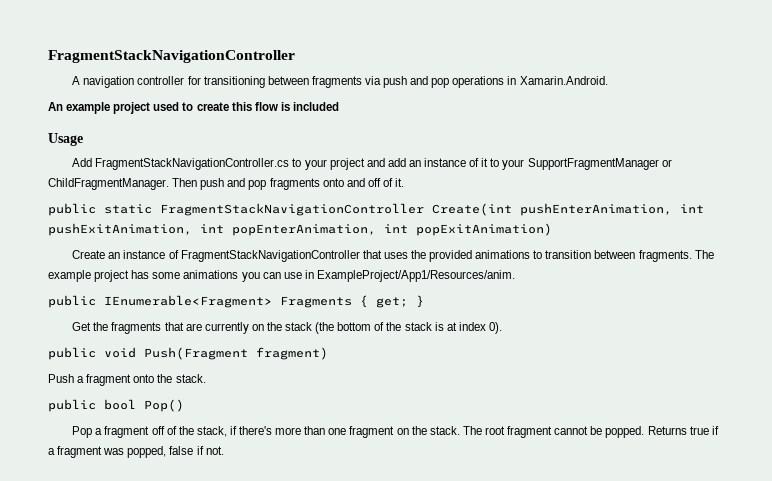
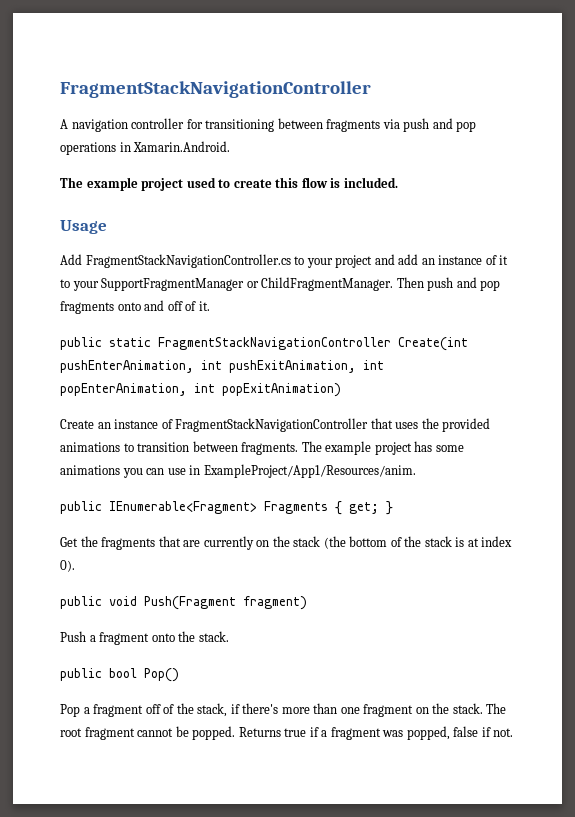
- An example project used to create this flow is included
+ The example project used to create this flow is included.

